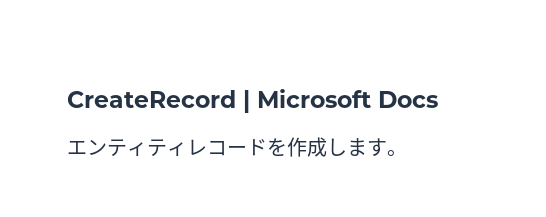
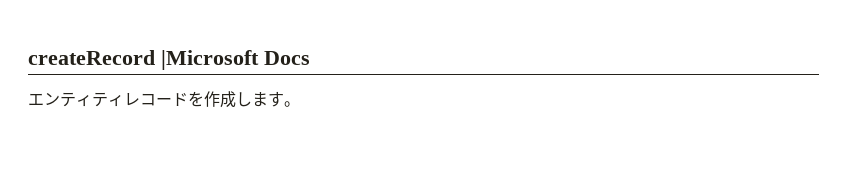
- CreateRecord | Microsoft Docs
+ createRecord |Microsoft Docs

